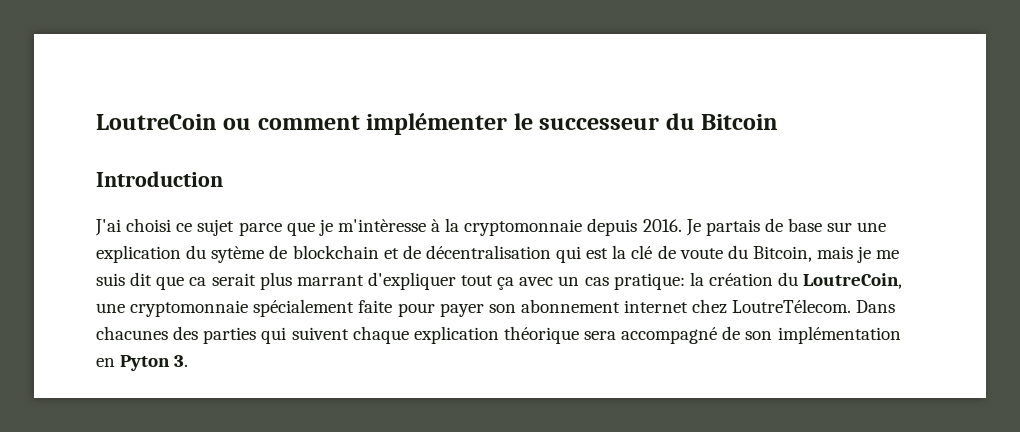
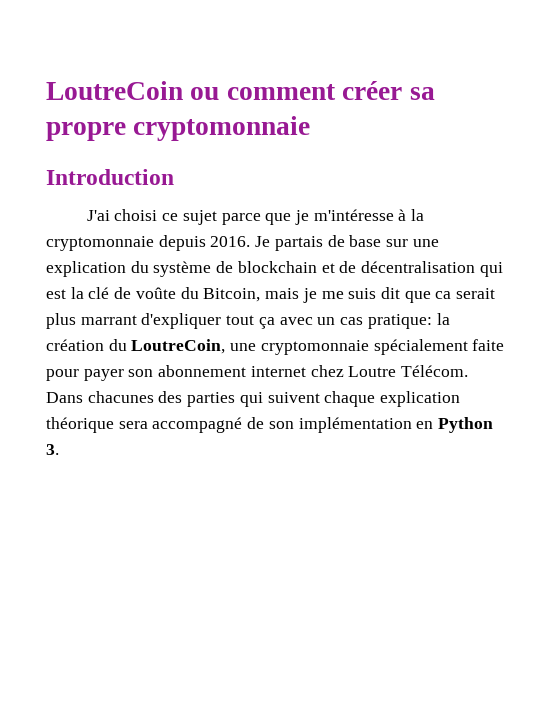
- LoutreCoin ou comment implémenter le successeur du Bitcoin
+ LoutreCoin ou comment créer sa propre cryptomonnaie
- J'ai choisi ce sujet parce que je m'intèresse à la cryptomonnaie depuis 2016.
+ J'ai choisi ce sujet parce que je m'intéresse à la cryptomonnaie depuis 2016.
- Je partais de base sur une explication du sytème de blockchain et de décentralisation qui est la clé de voute du Bitcoin, mais je me suis dit que ca serait plus marrant d'expliquer tout ça avec un cas pratique: la création du LoutreCoin, une cryptomonnaie spécialement faite pour payer son abonnement internet chez LoutreTélecom.
+ Je partais de base sur une explication du système de blockchain et de décentralisation qui est la clé de voûte du Bitcoin, mais je me suis dit que ca serait plus marrant d'expliquer tout ça avec un cas pratique: la création du LoutreCoin, une cryptomonnaie spécialement faite pour payer son abonnement internet chez Loutre Télécom.
- Dans chacunes des parties qui suivent chaque explication théorique sera accompagné de son implémentation en Pyton 3.
+ Dans chacunes des parties qui suivent chaque explication théorique sera accompagné de son implémentation en Python 3.

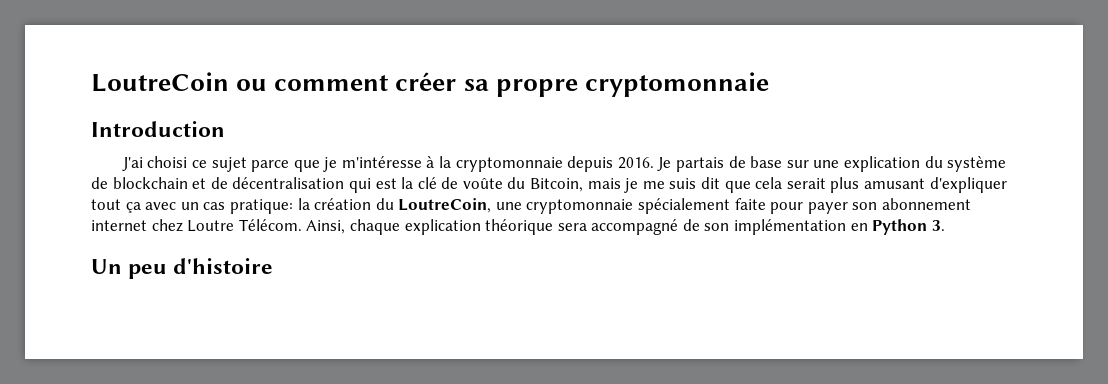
- Je partais de base sur une explication du système de blockchain et de décentralisation qui est la clé de voûte du Bitcoin, mais je me suis dit que ca serait plus marrant d'expliquer tout ça avec un cas pratique: la création du LoutreCoin, une cryptomonnaie spécialement faite pour payer son abonnement internet chez Loutre Télécom.
+ Je partais de base sur une explication du système de blockchain et de décentralisation qui est la clé de voûte du Bitcoin, mais je me suis dit que cela serait plus amusant d'expliquer tout ça avec un cas pratique: la création du LoutreCoin, une cryptomonnaie spécialement faite pour payer son abonnement internet chez Loutre Télécom.
- Dans chacunes des parties qui suivent chaque explication théorique sera accompagné de son implémentation en Python 3.
+ Ainsi, chaque explication théorique sera accompagné de son implémentation en Python 3.
+ Un peu d'histoire

